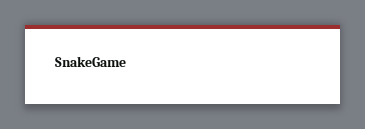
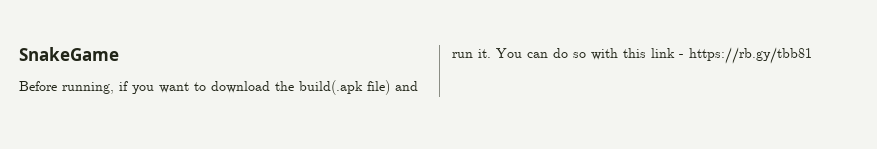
+ Before running, if you want to download the build(.apk file) and run it. You can do so with this link - https://rb.gy/tbb81

